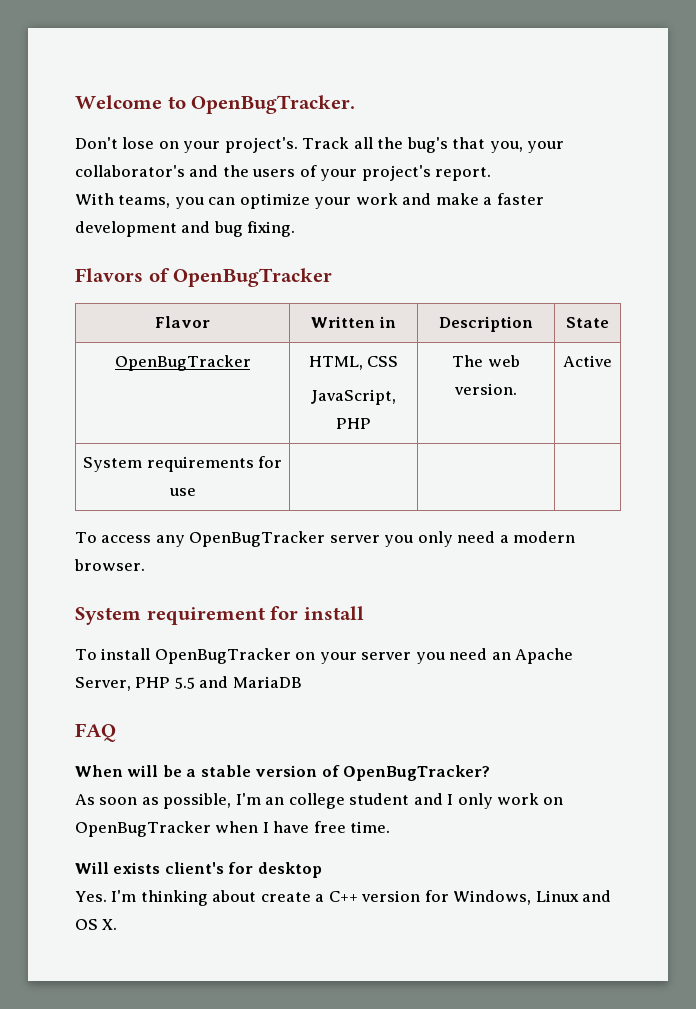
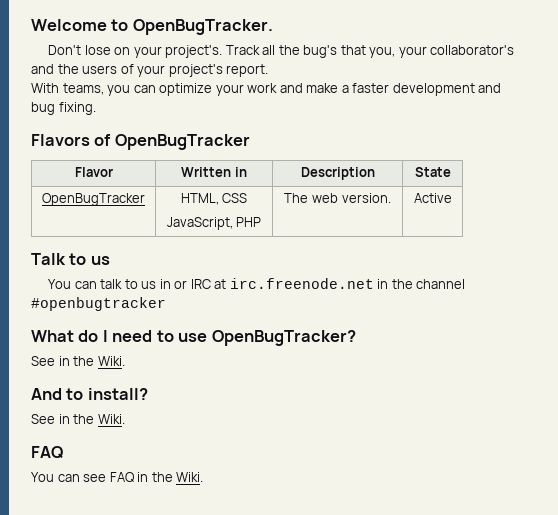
- System requirements for use | | |
- To access any OpenBugTracker server you only need a modern browser.
- System requirement for install
- To install OpenBugTracker on your server you need an Apache Server, PHP 5.5 and MariaDB
+ Talk to us
+ You can talk to us in or IRC at irc.freenode.net in the channel #openbugtracker
+ What do I need to use OpenBugTracker?
+ See in the Wiki.
+ And to install?
+ See in the Wiki.
  FAQ
- When will be a stable version of OpenBugTracker?
- As soon as possible, I'm an college student and I only work on OpenBugTracker when I have free time.
- Will exists client's for desktop
- Yes. I'm thinking about create a C++ version for Windows, Linux and OS X.
+ You can see FAQ in the Wiki.

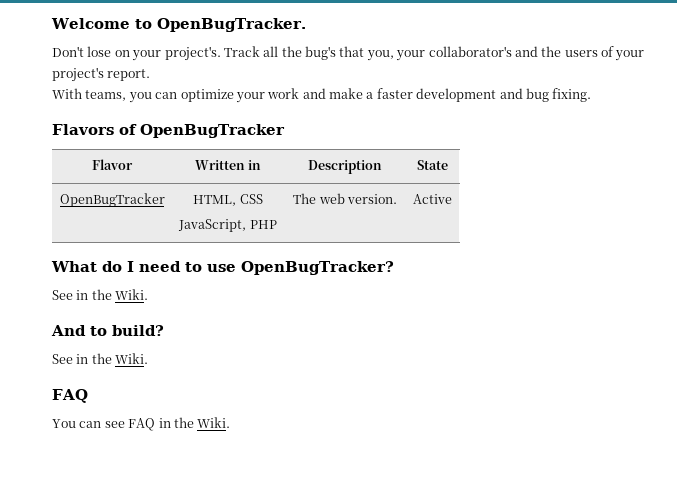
- Talk to us
- You can talk to us in or IRC at irc.freenode.net in the channel #openbugtracker
- And to install?
+ And to build?

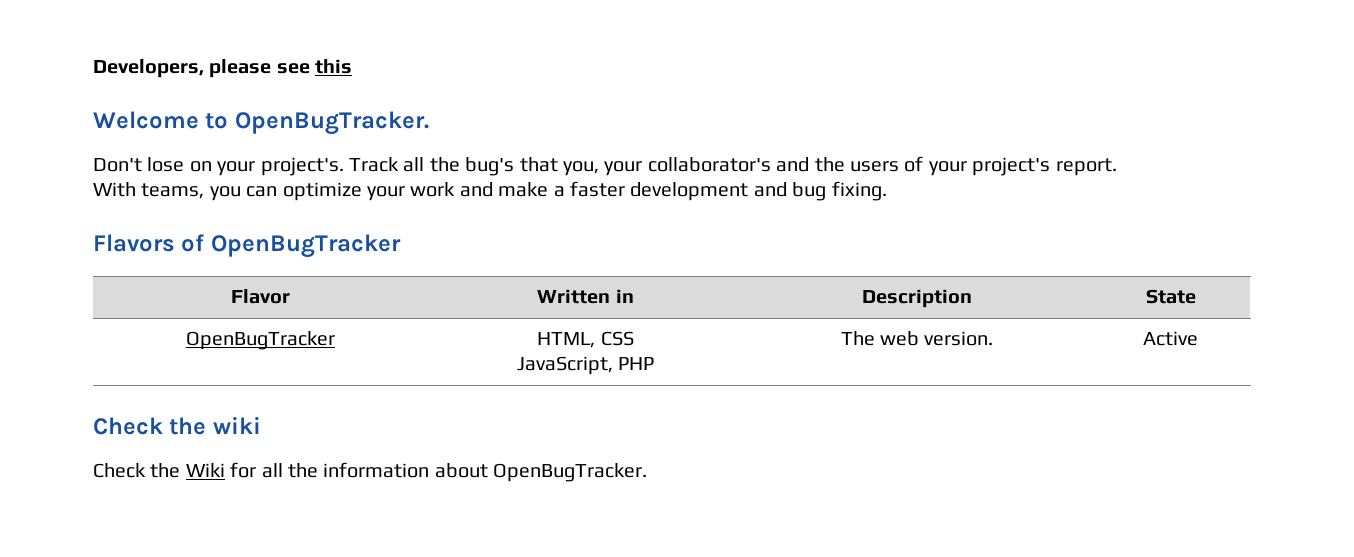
+ Developers, please see this
- What do I need to use OpenBugTracker?
- See in the Wiki.
- And to build?
- See in the Wiki.
- FAQ
- You can see FAQ in the Wiki.
+ Check the wiki
+ Check the Wiki for all the information about OpenBugTracker.

